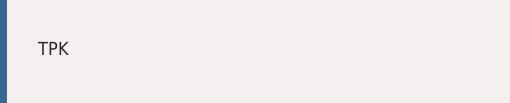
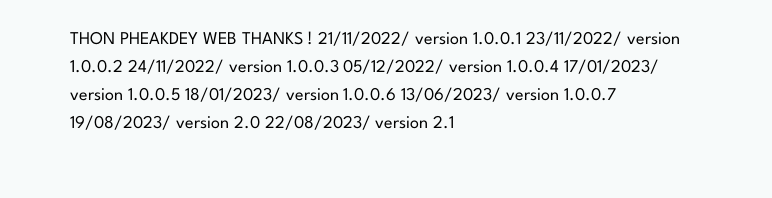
- TPK
+ THON PHEAKDEY WEB THANKS ! 21/11/2022/ version 1.0.0.1 23/11/2022/ version 1.0.0.2 24/11/2022/ version 1.0.0.3 05/12/2022/ version 1.0.0.4 17/01/2023/ version 1.0.0.5 18/01/2023/ version 1.0.0.6 13/06/2023/ version 1.0.0.7 19/08/2023/ version 2.0 22/08/2023/ version 2.1

